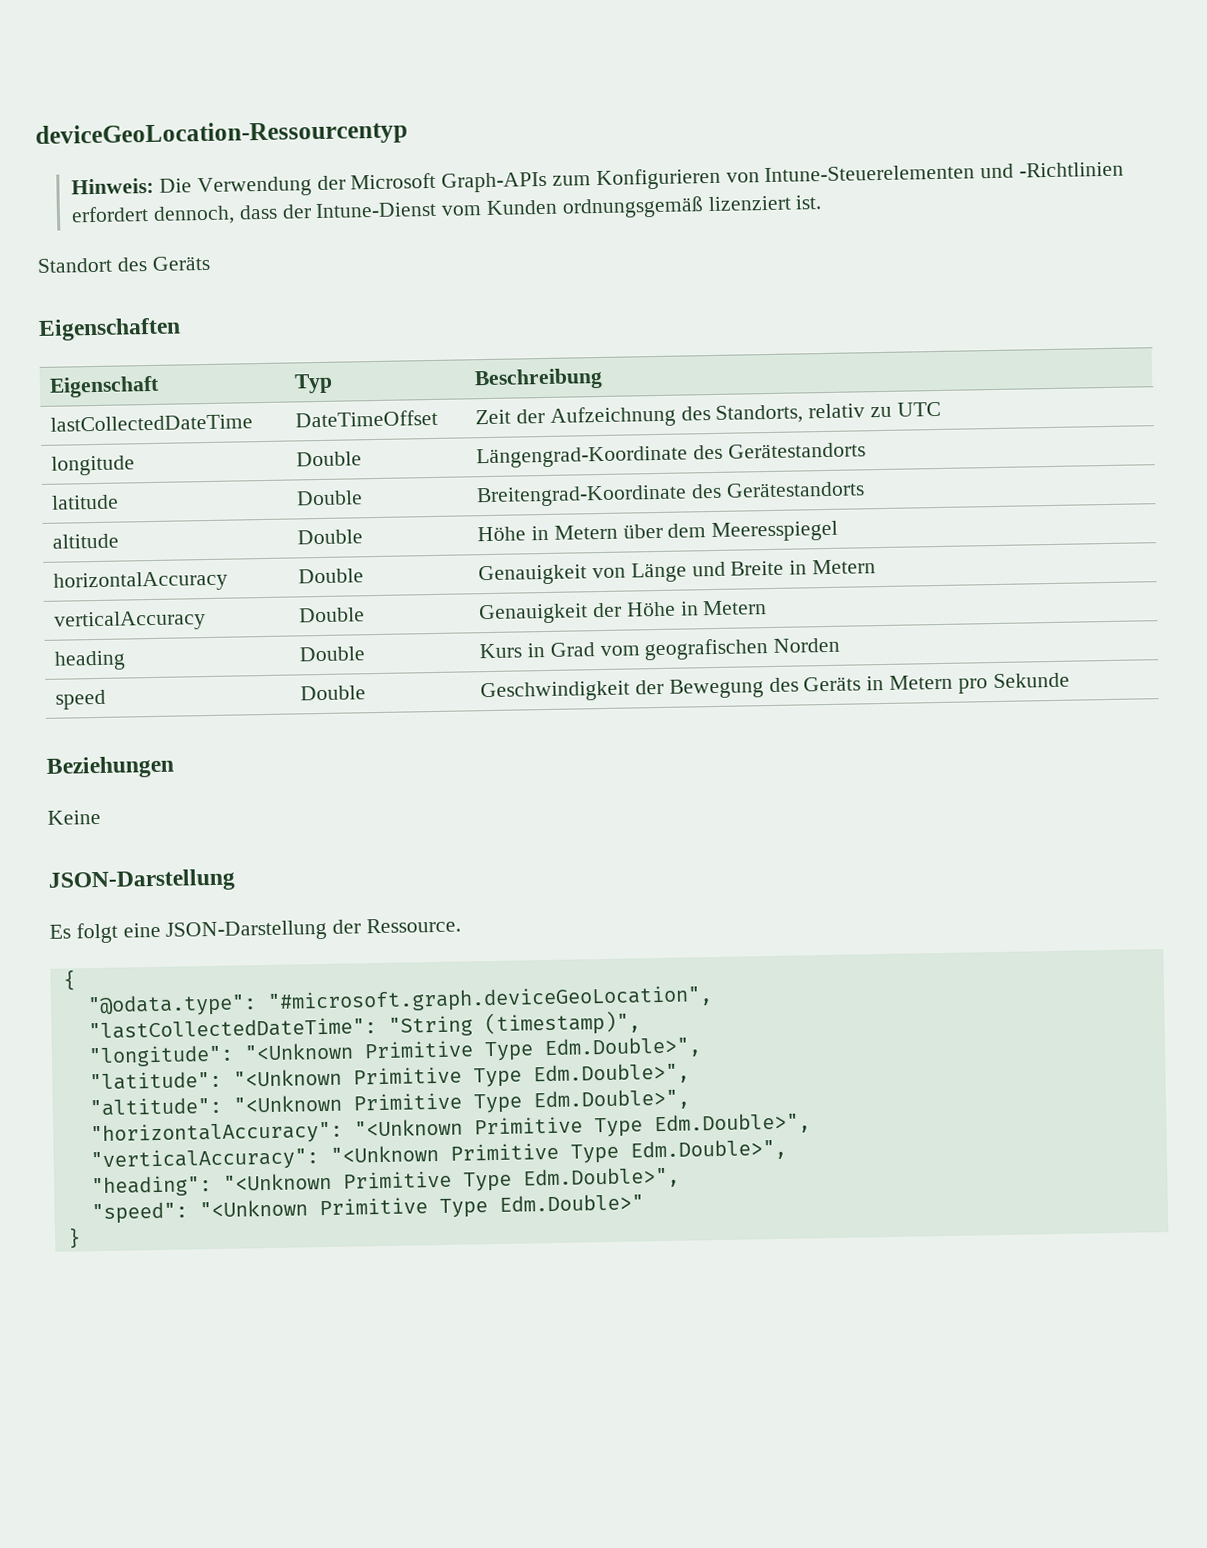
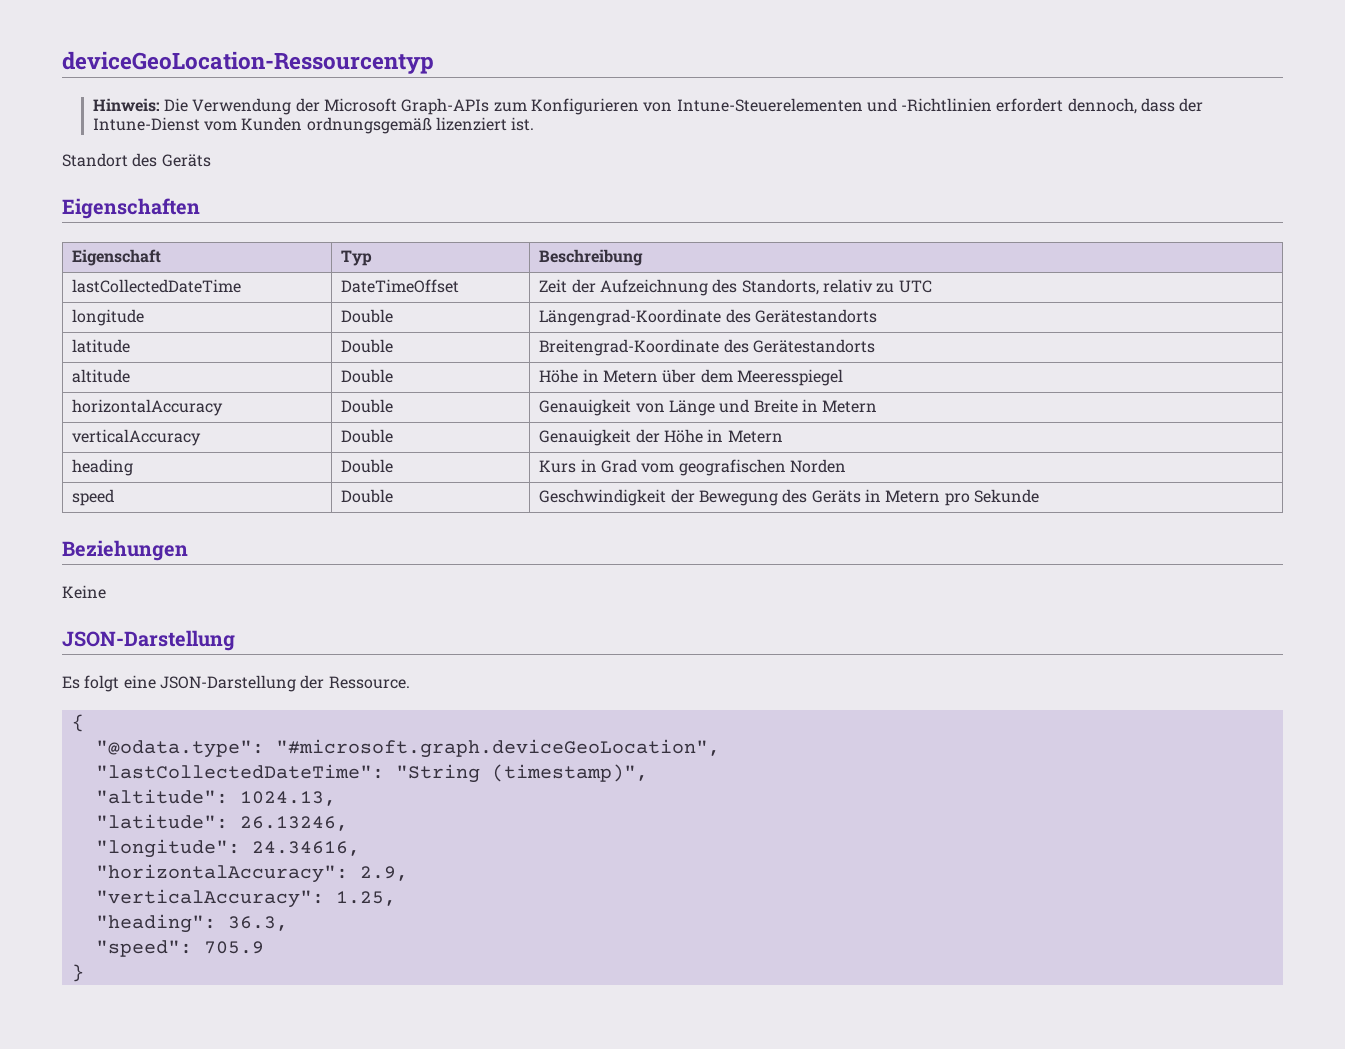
- "longitude": "<Unknown Primitive Type Edm.Double>",
- "latitude": "<Unknown Primitive Type Edm.Double>",
- "altitude": "<Unknown Primitive Type Edm.Double>",
- "horizontalAccuracy": "<Unknown Primitive Type Edm.Double>",
- "verticalAccuracy": "<Unknown Primitive Type Edm.Double>",
- "heading": "<Unknown Primitive Type Edm.Double>",
- "speed": "<Unknown Primitive Type Edm.Double>"
+ "altitude": 1024.13,
+ "latitude": 26.13246,
+ "longitude": 24.34616,
+ "horizontalAccuracy": 2.9,
+ "verticalAccuracy": 1.25,
+ "heading": 36.3,
+ "speed": 705.9

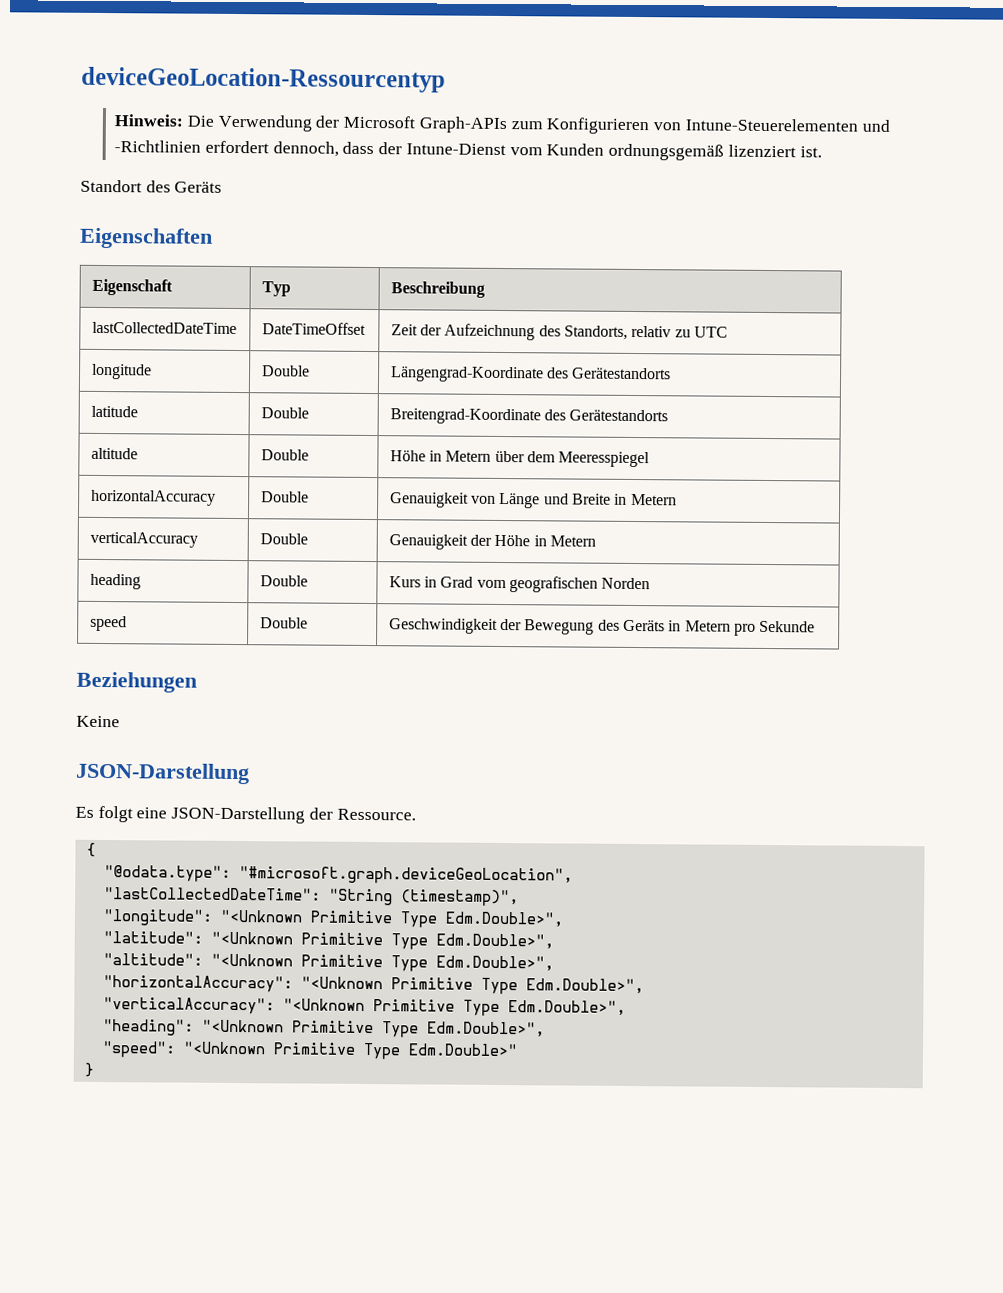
- "altitude": 1024.13,
- "latitude": 26.13246,
- "longitude": 24.34616,
- "horizontalAccuracy": 2.9,
- "verticalAccuracy": 1.25,
- "heading": 36.3,
- "speed": 705.9
+ "longitude": "<Unknown Primitive Type Edm.Double>",
+ "latitude": "<Unknown Primitive Type Edm.Double>",
+ "altitude": "<Unknown Primitive Type Edm.Double>",
+ "horizontalAccuracy": "<Unknown Primitive Type Edm.Double>",
+ "verticalAccuracy": "<Unknown Primitive Type Edm.Double>",
+ "heading": "<Unknown Primitive Type Edm.Double>",
+ "speed": "<Unknown Primitive Type Edm.Double>"

